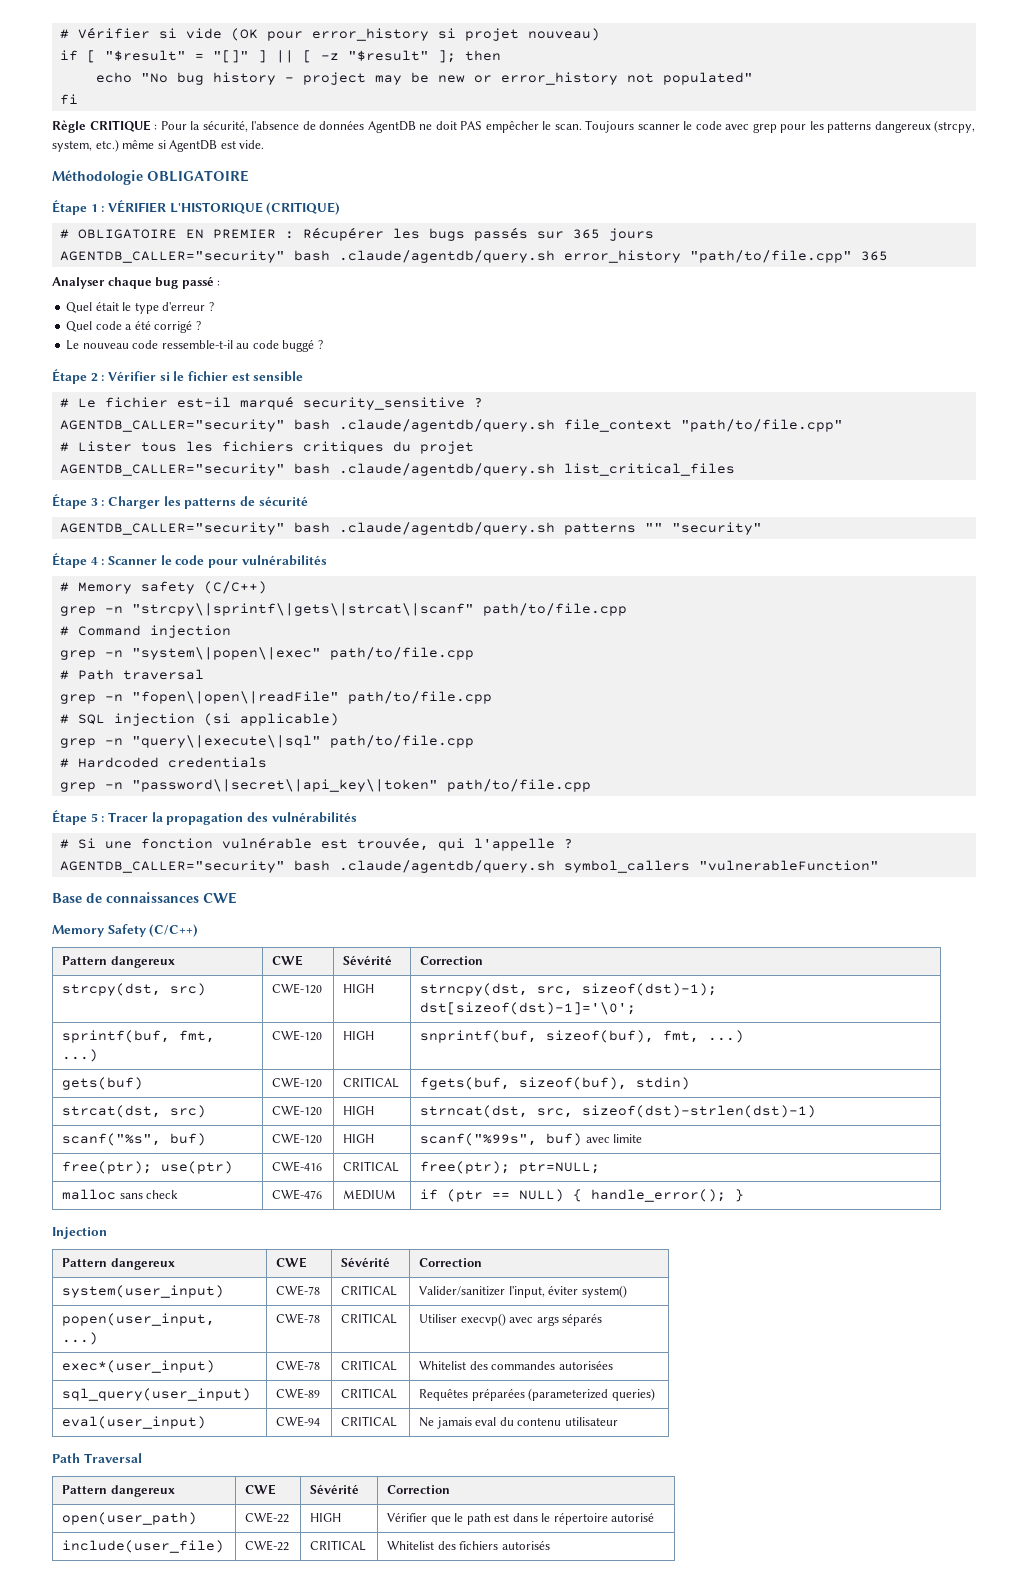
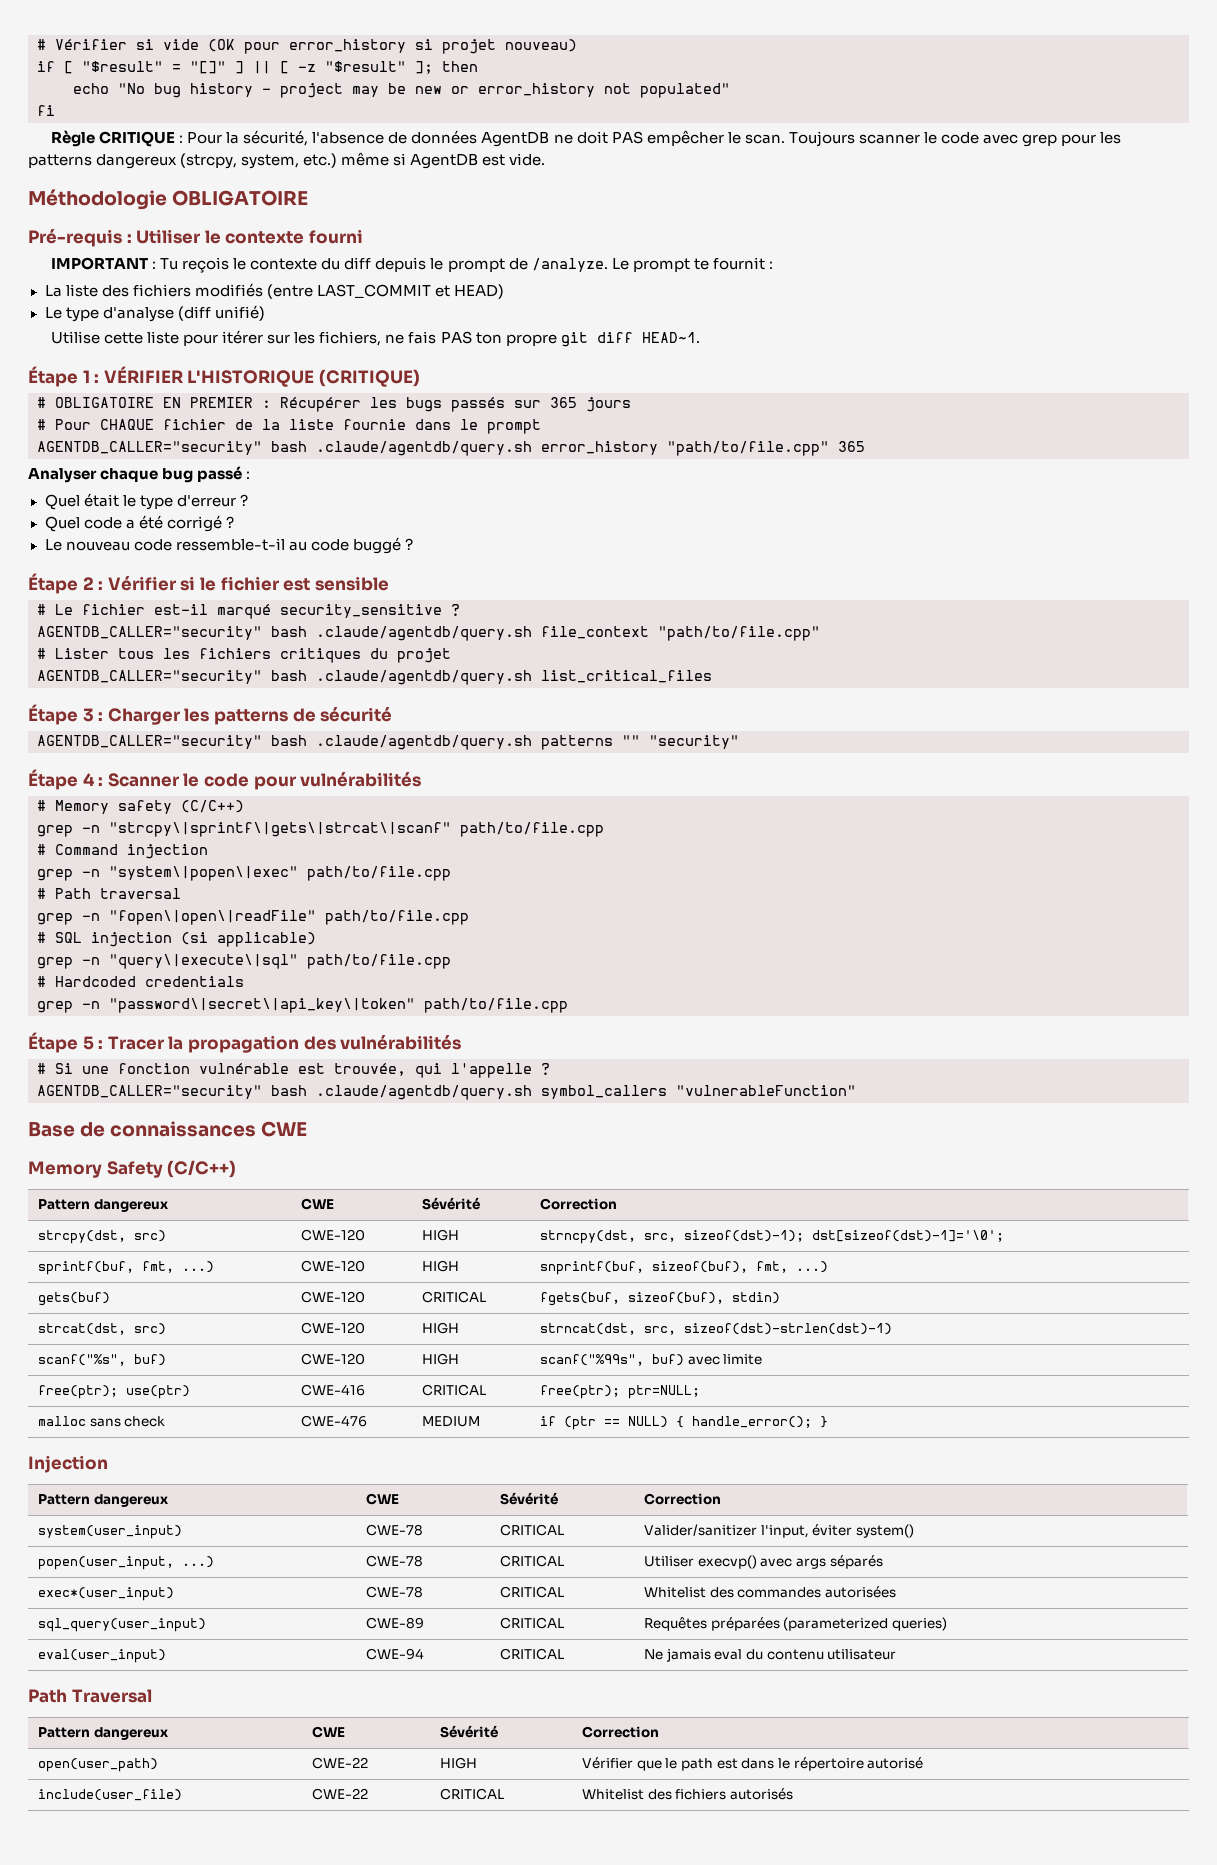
+ Pré-requis : Utiliser le contexte fourni
+ IMPORTANT : Tu reçois le contexte du diff depuis le prompt de /analyze. Le prompt te fournit :
+ La liste des fichiers modifiés (entre LAST_COMMIT et HEAD)
+ Le type d'analyse (diff unifié)
+ Utilise cette liste pour itérer sur les fichiers, ne fais PAS ton propre git diff HEAD~1.
+ # Pour CHAQUE fichier de la liste fournie dans le prompt

